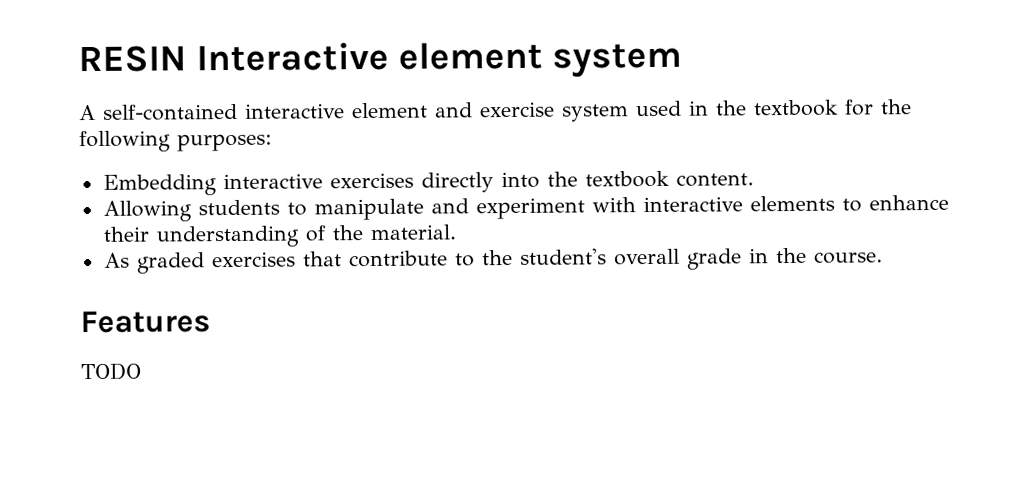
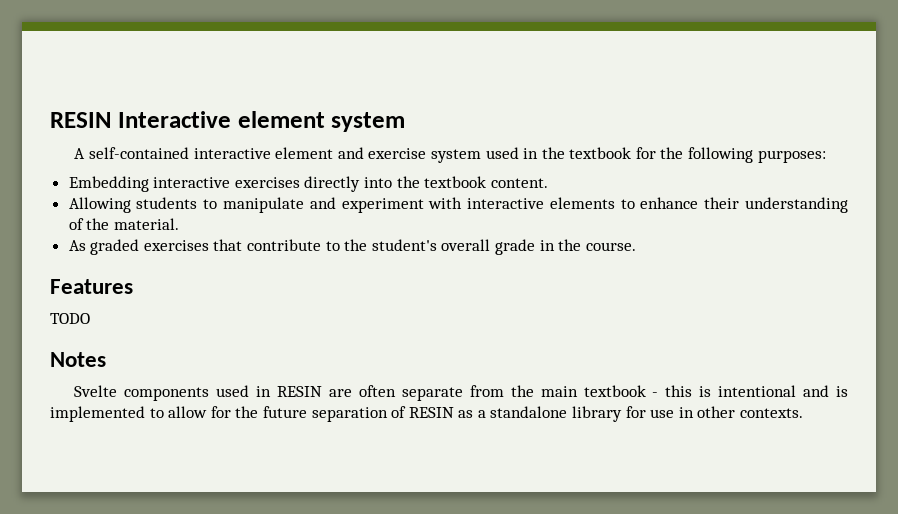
+ Notes
+ Svelte components used in RESIN are often separate from the main textbook - this is intentional and is implemented to allow for the future separation of RESIN as a standalone library for use in other contexts.

